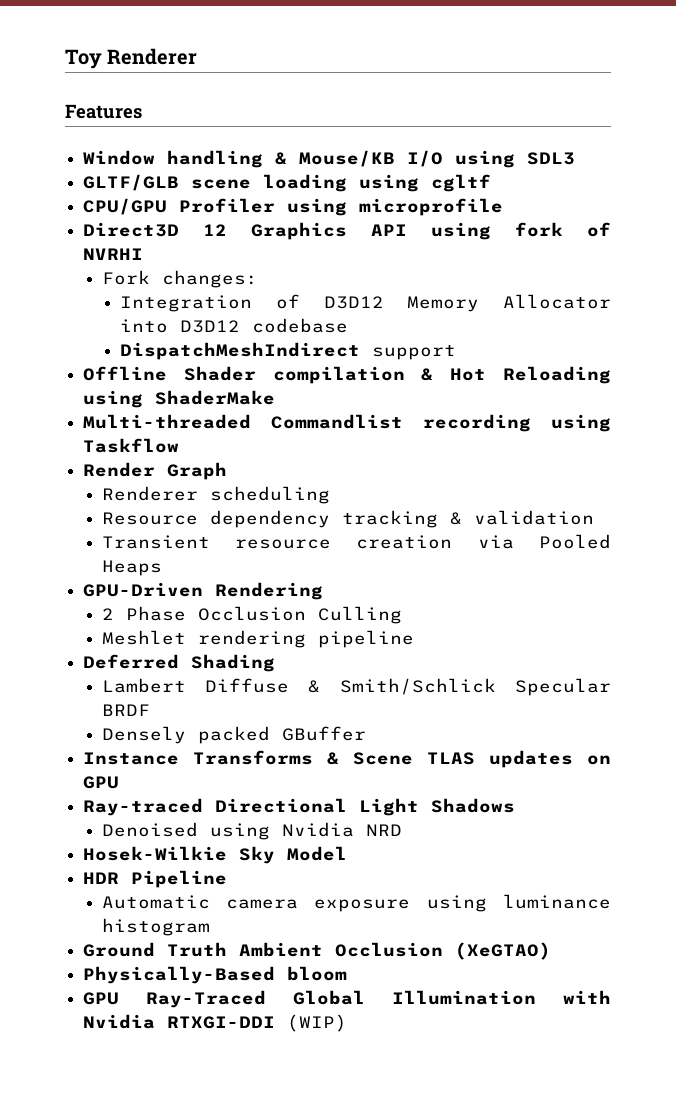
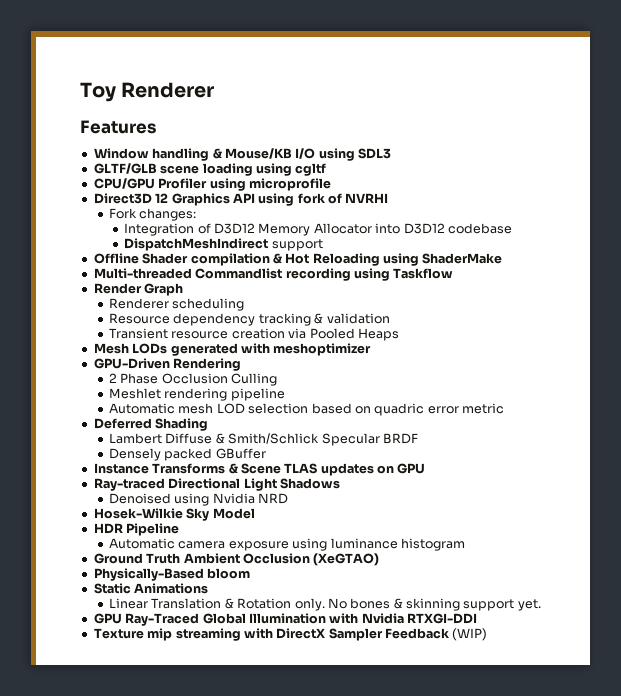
+ Mesh LODs generated with meshoptimizer
+ Automatic mesh LOD selection based on quadric error metric
+ Static Animations
+ Linear Translation & Rotation only. No bones & skinning support yet.
- GPU Ray-Traced Global Illumination with Nvidia RTXGI-DDI (WIP)
+ GPU Ray-Traced Global Illumination with Nvidia RTXGI-DDI
+ Texture mip streaming with DirectX Sampler Feedback (WIP)

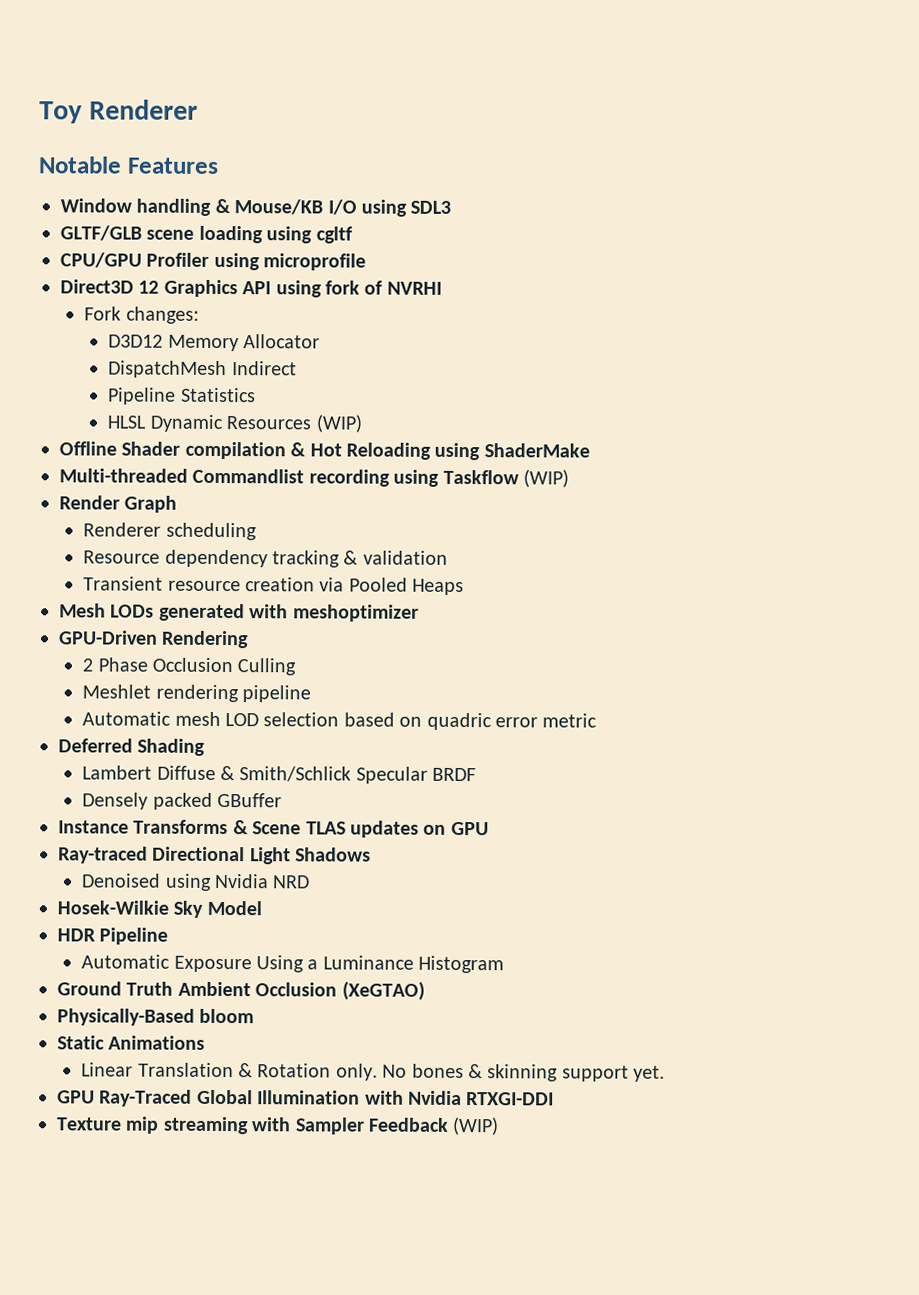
- Features
+ Notable Features
- Integration of D3D12 Memory Allocator into D3D12 codebase
- DispatchMeshIndirect support
+ D3D12 Memory Allocator
+ DispatchMesh Indirect
+ Pipeline Statistics
+ HLSL Dynamic Resources (WIP)
- Multi-threaded Commandlist recording using Taskflow
+ Multi-threaded Commandlist recording using Taskflow (WIP)
- Automatic camera exposure using luminance histogram
+ Automatic Exposure Using a Luminance Histogram
- Texture mip streaming with DirectX Sampler Feedback (WIP)
+ Texture mip streaming with Sampler Feedback (WIP)

